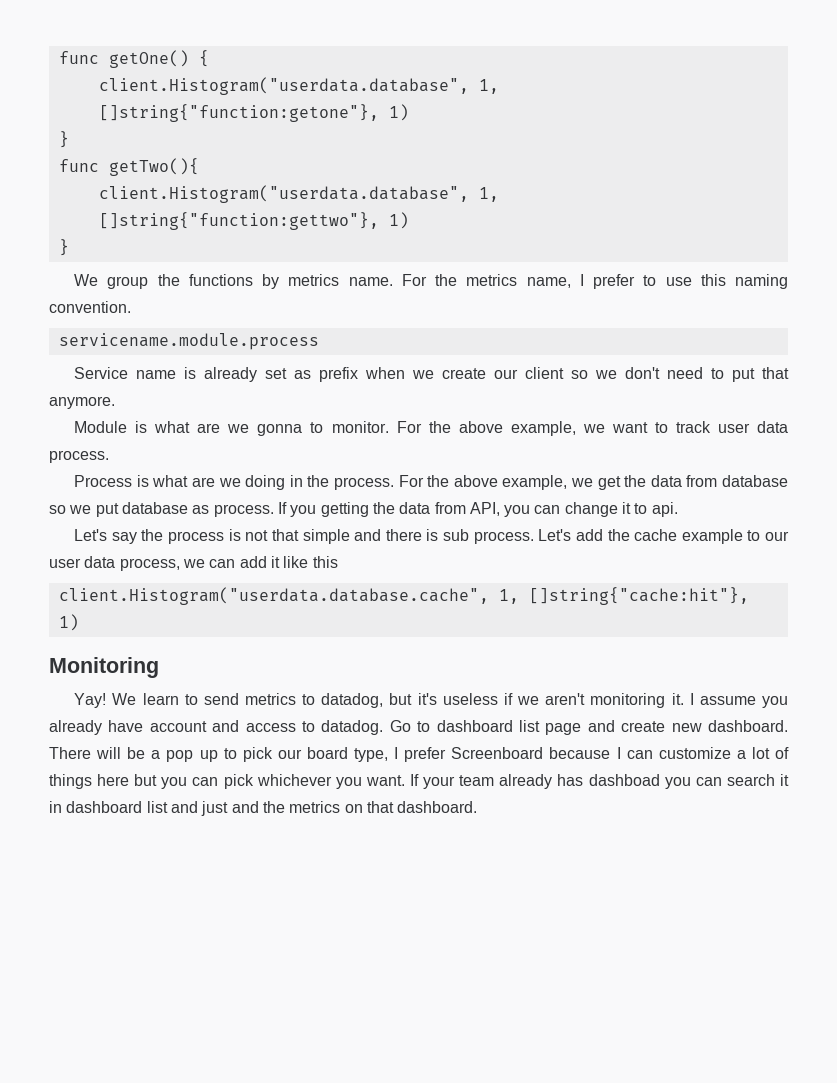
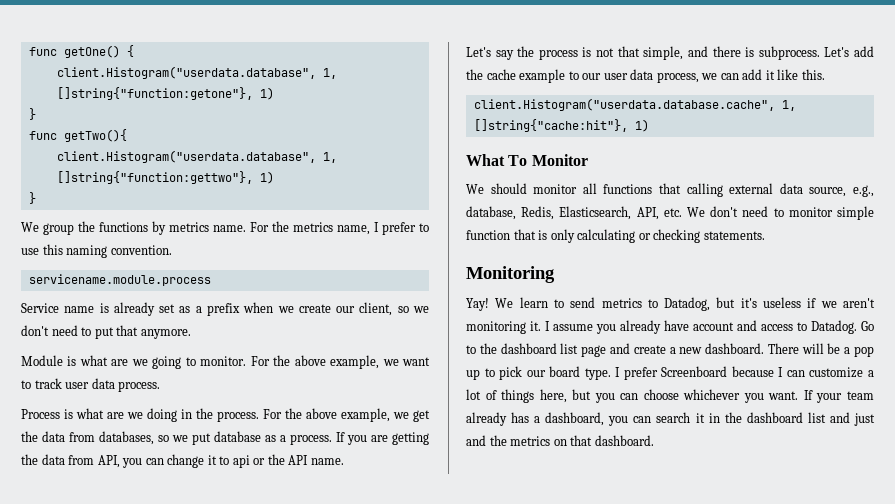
- Service name is already set as prefix when we create our client so we don't need to put that anymore.
+ Service name is already set as a prefix when we create our client, so we don't need to put that anymore.
- Module is what are we gonna to monitor.
+ Module is what are we going to monitor.
- For the above example, we get the data from database so we put database as process.
+ For the above example, we get the data from databases, so we put database as a process.
- If you getting the data from API, you can change it to api.
+ If you are getting the data from API, you can change it to api or the API name.
- Let's say the process is not that simple and there is sub process.
+ Let's say the process is not that simple, and there is subprocess.
- Let's add the cache example to our user data process, we can add it like this
+ Let's add the cache example to our user data process, we can add it like this.
+ What To Monitor
+ We should monitor all functions that calling external data source, e.g., database, Redis, Elasticsearch, API, etc. We don't need to monitor simple function that is only calculating or checking statements.
- We learn to send metrics to datadog, but it's useless if we aren't monitoring it.
+ We learn to send metrics to Datadog, but it's useless if we aren't monitoring it.
- I assume you already have account and access to datadog.
+ I assume you already have account and access to Datadog.
- Go to dashboard list page and create new dashboard.
+ Go to the dashboard list page and create a new dashboard.
- There will be a pop up to pick our board type, I prefer Screenboard because I can customize a lot of things here but you can pick whichever you want.
+ There will be a pop up to pick our board type. I prefer Screenboard because I can customize a lot of things here, but you can choose whichever you want.
- If your team already has dashboad you can search it in dashboard list and just and the metrics on that dashboard.
+ If your team already has a dashboard, you can search it in the dashboard list and just and the metrics on that dashboard.

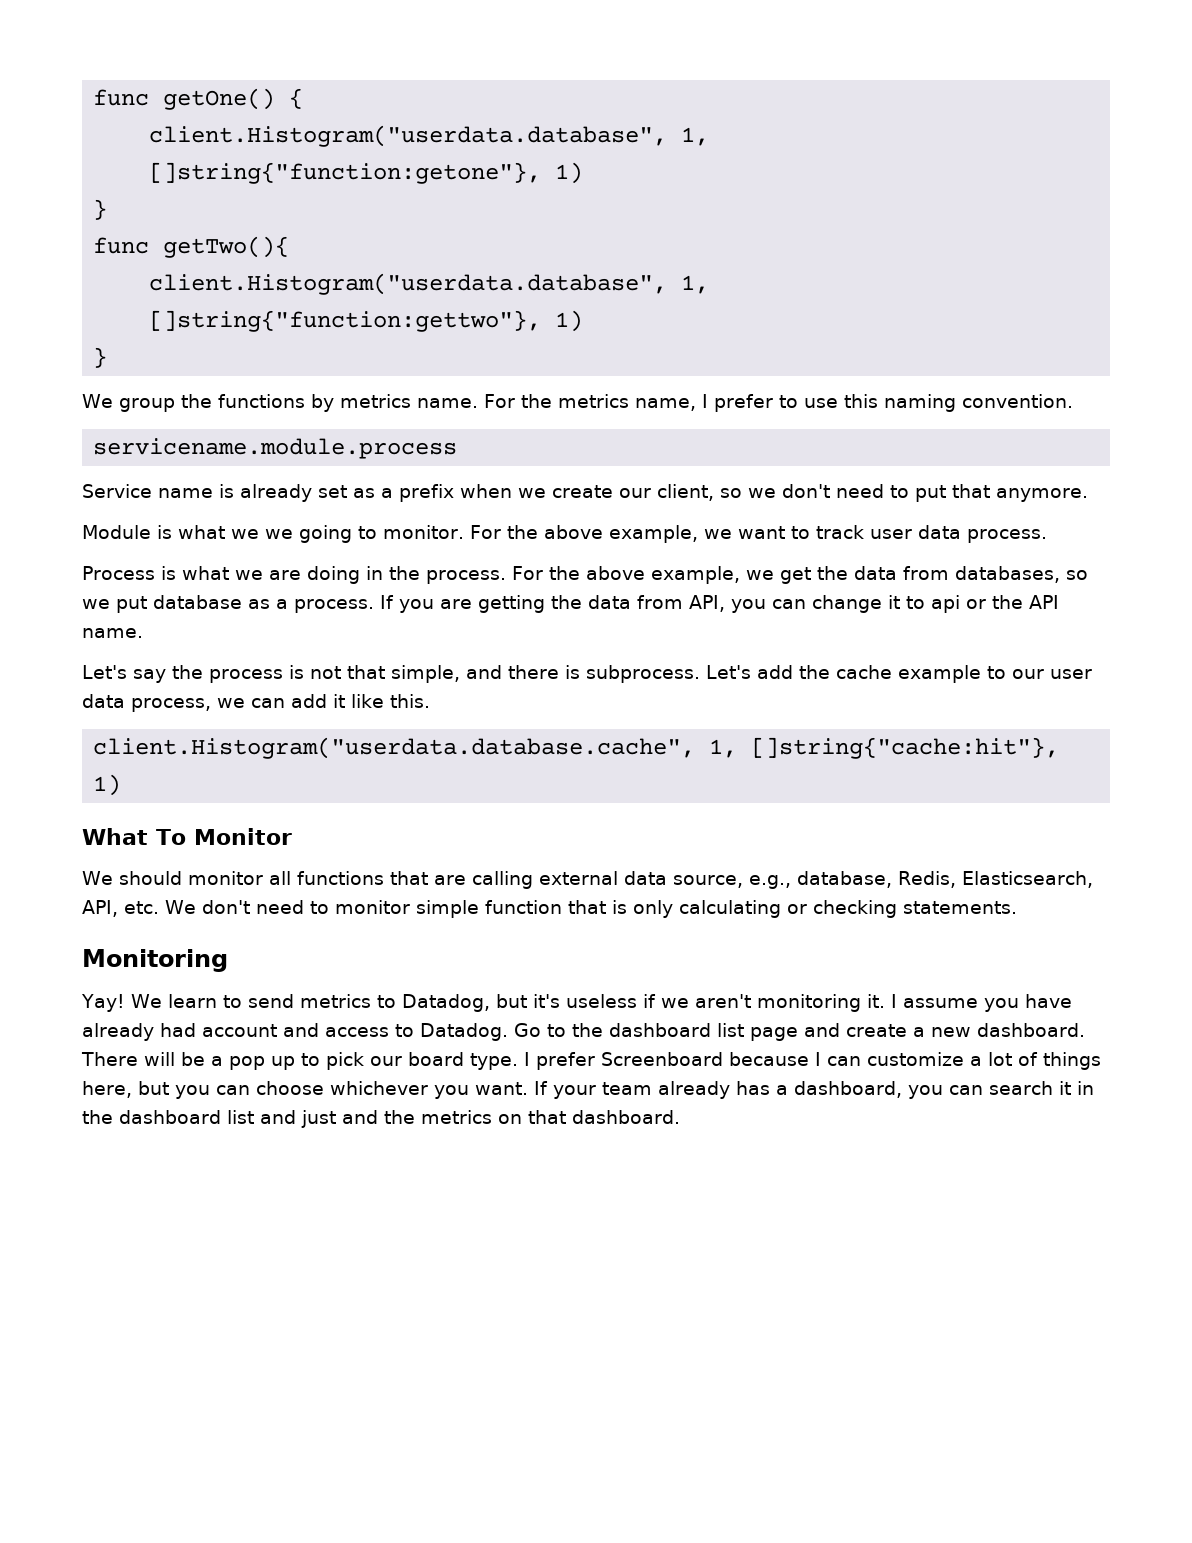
- Module is what are we going to monitor.
+ Module is what we we going to monitor.
- Process is what are we doing in the process.
+ Process is what we are doing in the process.
- We should monitor all functions that calling external data source, e.g., database, Redis, Elasticsearch, API, etc. We don't need to monitor simple function that is only calculating or checking statements.
+ We should monitor all functions that are calling external data source, e.g., database, Redis, Elasticsearch, API, etc. We don't need to monitor simple function that is only calculating or checking statements.
- I assume you already have account and access to Datadog.
+ I assume you have already had account and access to Datadog.

